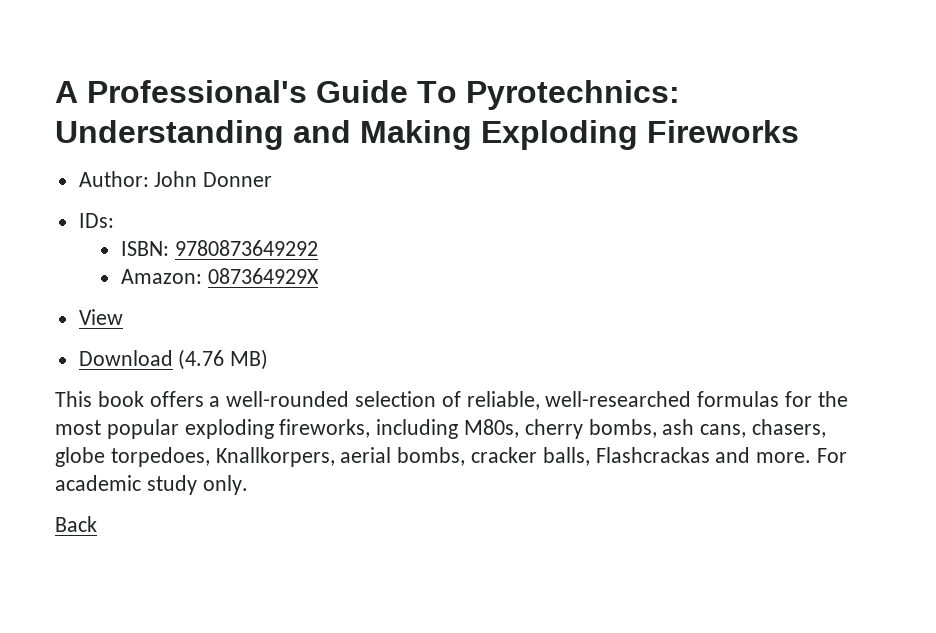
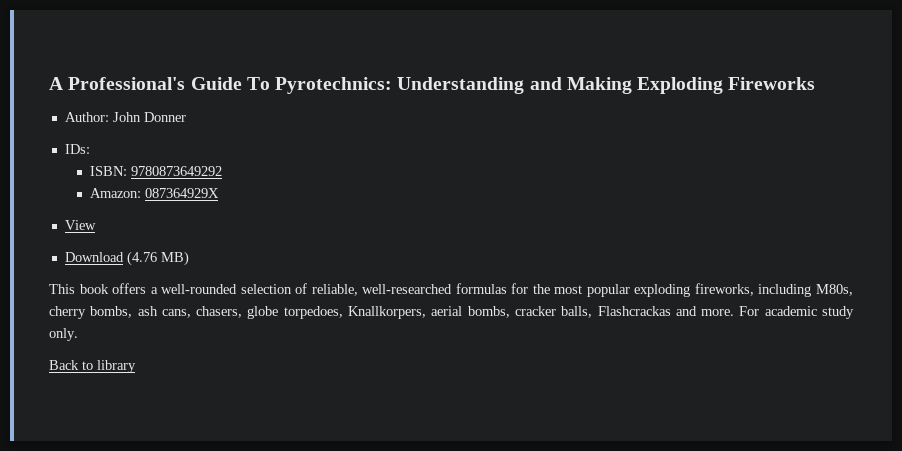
- Back
+ Back to library

